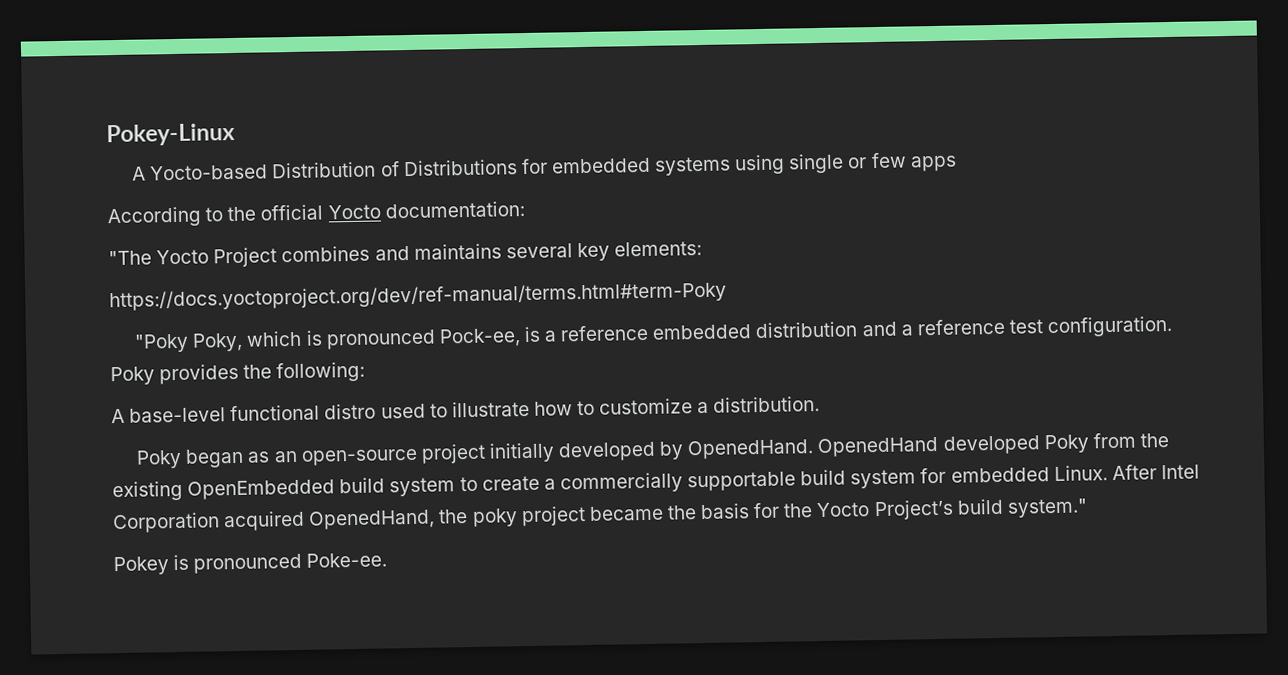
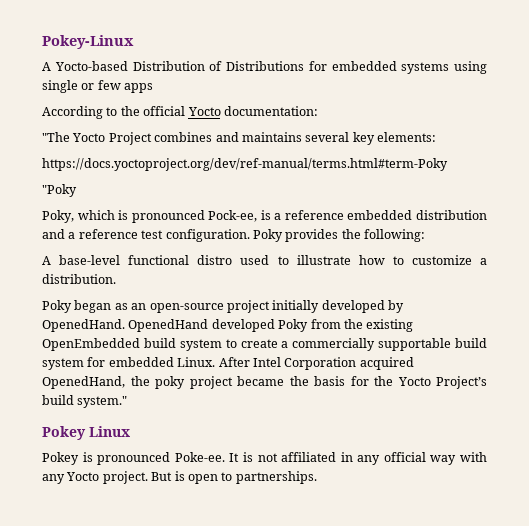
- "Poky Poky, which is pronounced Pock-ee, is a reference embedded distribution and a reference test configuration.
+ "Poky
+ Poky, which is pronounced Pock-ee, is a reference embedded distribution and a reference test configuration.
+ Pokey Linux
+ It is not affiliated in any official way with any Yocto project. But is open to partnerships.

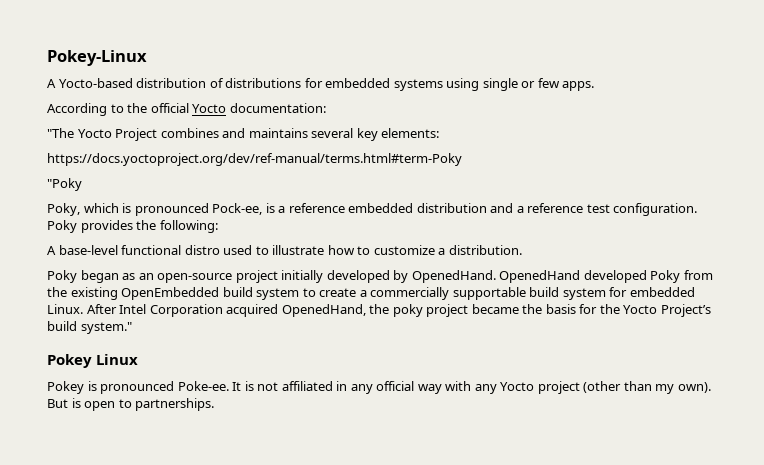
- A Yocto-based Distribution of Distributions for embedded systems using single or few apps
+ A Yocto-based distribution of distributions for embedded systems using single or few apps.
- It is not affiliated in any official way with any Yocto project.
+ It is not affiliated in any official way with any Yocto project (other than my own).

